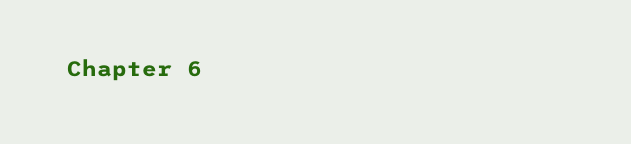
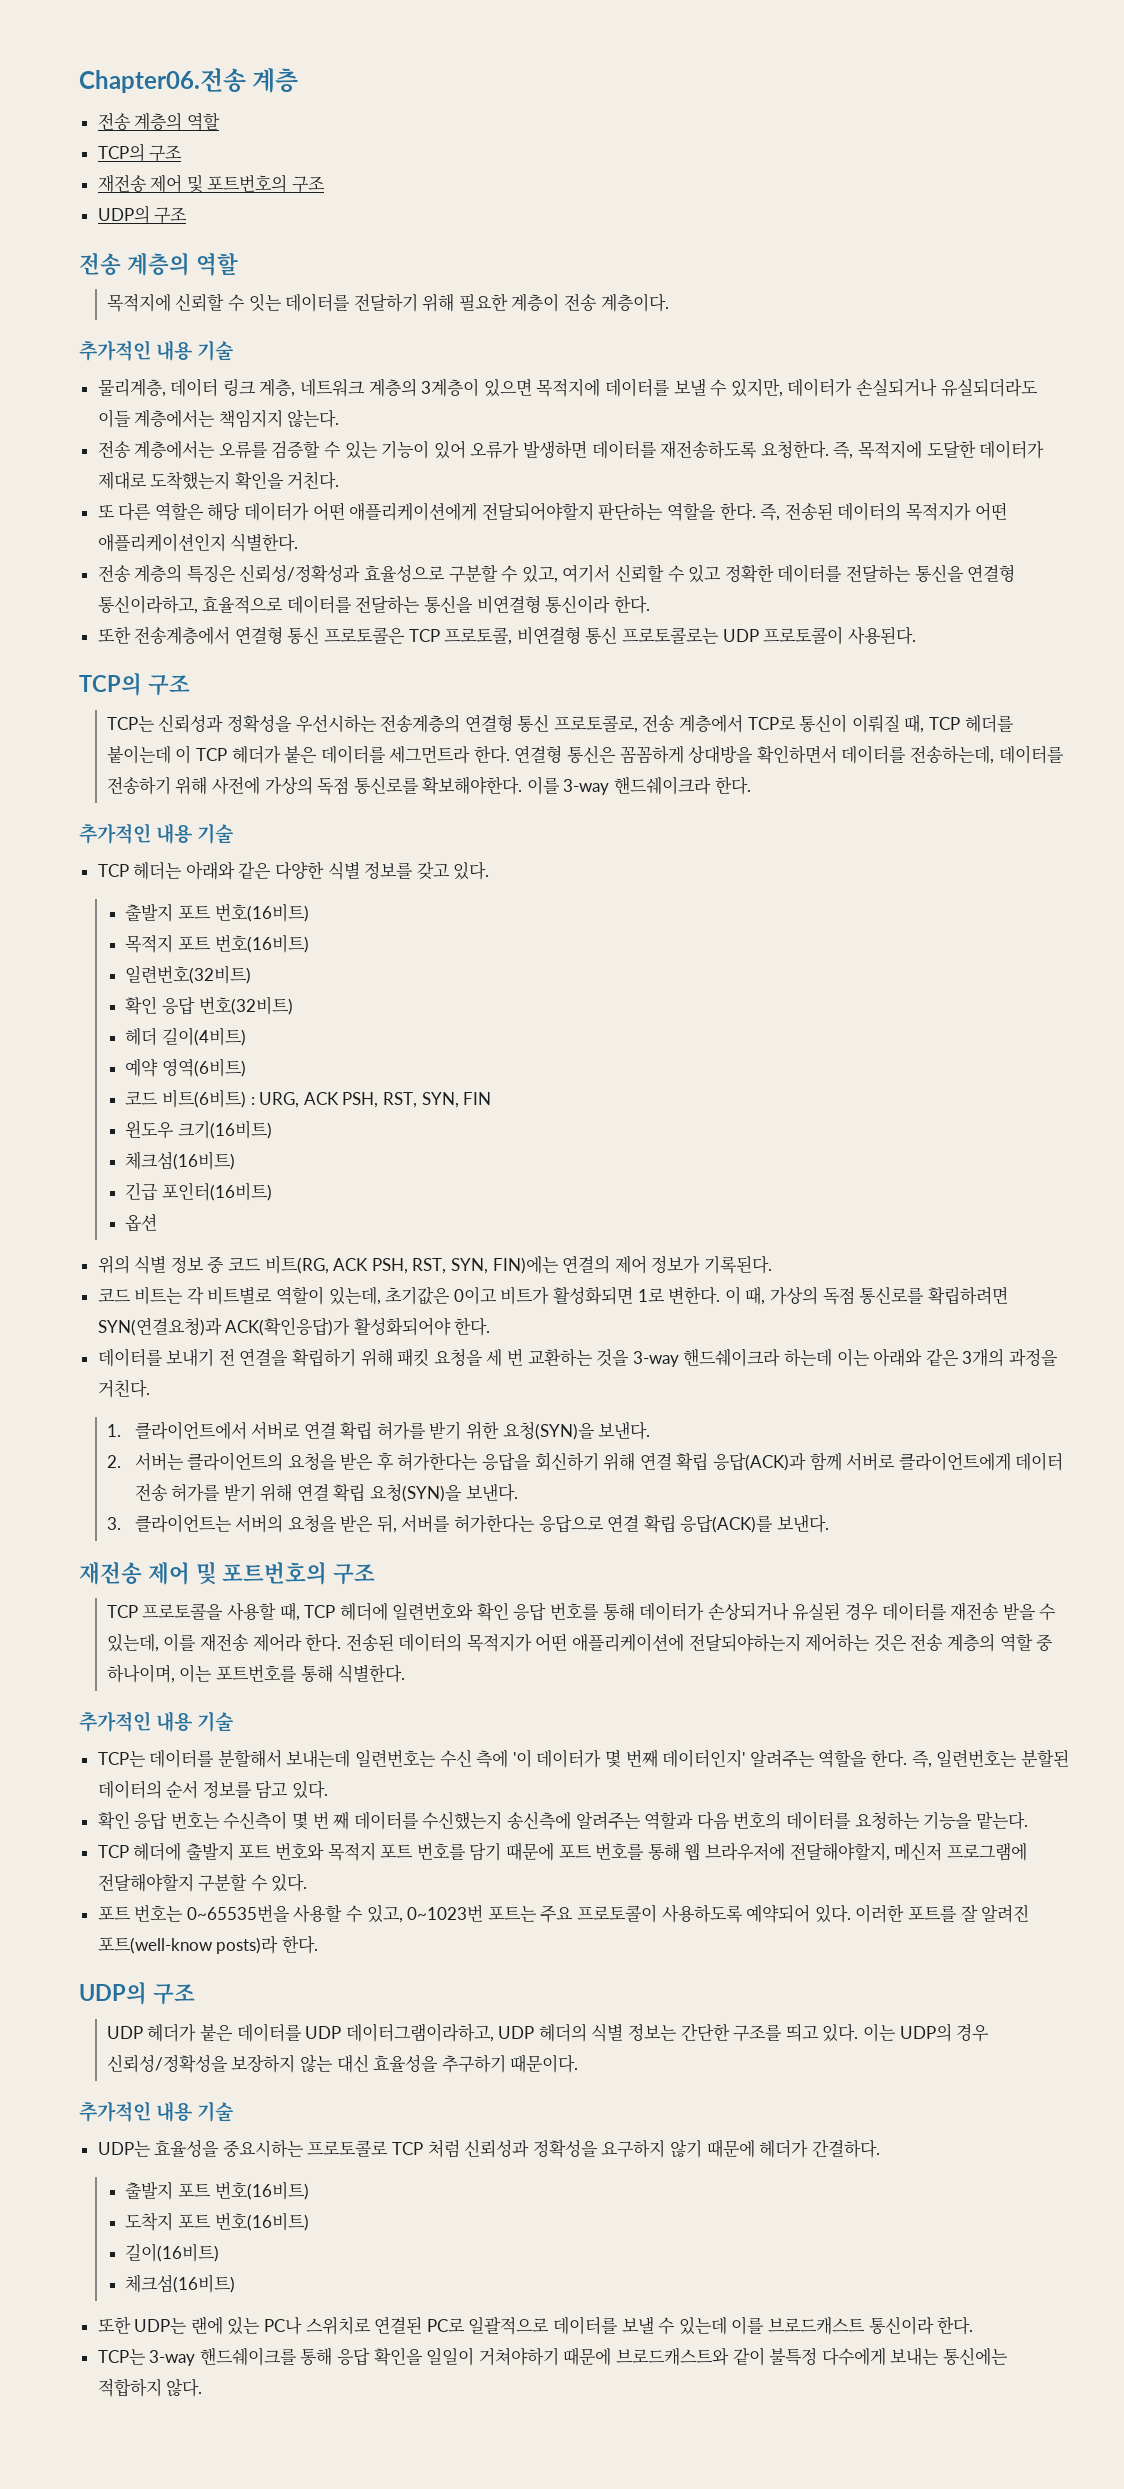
- Chapter 6
+ Chapter06.전송 계층
+ 전송 계층의 역할
+ TCP의 구조
+ 재전송 제어 및 포트번호의 구조
+ UDP의 구조
+ 전송 계층의 역할
+ 목적지에 신뢰할 수 잇는 데이터를 전달하기 위해 필요한 계층이 전송 계층이다.
+ 추가적인 내용 기술
+ 물리계층, 데이터 링크 계층, 네트워크 계층의 3계층이 있으면 목적지에 데이터를 보낼 수 있지만, 데이터가 손실되거나 유실되더라도 이들 계층에서는 책임지지 않는다.
+ 전송 계층에서는 오류를 검증할 수 있는 기능이 있어 오류가 발생하면 데이터를 재전송하도록 요청한다. 즉, 목적지에 도달한 데이터가 제대로 도착했는지 확인을 거친다.
+ 또 다른 역할은 해당 데이터가 어떤 애플리케이션에게 전달되어야할지 판단하는 역할을 한다. 즉, 전송된 데이터의 목적지가 어떤 애플리케이션인지 식별한다.
+ 전송 계층의 특징은 신뢰성/정확성과 효율성으로 구분할 수 있고, 여기서 신뢰할 수 있고 정확한 데이터를 전달하는 통신을 연결형 통신이라하고, 효율적으로 데이터를 전달하는 통신을 비연결형 통신이라 한다.
+ 또한 전송계층에서 연결형 통신 프로토콜은 TCP 프로토콜, 비연결형 통신 프로토콜로는 UDP 프로토콜이 사용된다.
+ TCP의 구조
+ TCP는 신뢰성과 정확성을 우선시하는 전송계층의 연결형 통신 프로토콜로, 전송 계층에서 TCP로 통신이 이뤄질 때, TCP 헤더를 붙이는데 이 TCP 헤더가 붙은 데이터를 세그먼트라 한다. 연결형 통신은 꼼꼼하게 상대방을 확인하면서 데이터를 전송하는데, 데이터를 전송하기 위해 사전에 가상의 독점 통신로를 확보해야한다. 이를 3-way 핸드쉐이크라 한다.
+ 추가적인 내용 기술
+ TCP 헤더는 아래와 같은 다양한 식별 정보를 갖고 있다.
+ 출발지 포트 번호(16비트)
+ 목적지 포트 번호(16비트)
+ 일련번호(32비트)
+ 확인 응답 번호(32비트)
+ 헤더 길이(4비트)
+ 예약 영역(6비트)
+ 코드 비트(6비트) : URG, ACK PSH, RST, SYN, FIN
+ 윈도우 크기(16비트)
+ 체크섬(16비트)
+ 긴급 포인터(16비트)
+ 옵션
+ 위의 식별 정보 중 코드 비트(RG, ACK PSH, RST, SYN, FIN)에는 연결의 제어 정보가 기록된다.
+ 코드 비트는 각 비트별로 역할이 있는데, 초기값은 0이고 비트가 활성화되면 1로 변한다. 이 때, 가상의 독점 통신로를 확립하려면 SYN(연결요청)과 ACK(확인응답)가 활성화되어야 한다.
+ 데이터를 보내기 전 연결을 확립하기 위해 패킷 요청을 세 번 교환하는 것을 3-way 핸드쉐이크라 하는데 이는 아래와 같은 3개의 과정을 거친다.
+ 1. 클라이언트에서 서버로 연결 확립 허가를 받기 위한 요청(SYN)을 보낸다.
+ 2. 서버는 클라이언트의 요청을 받은 후 허가한다는 응답을 회신하기 위해 연결 확립 응답(ACK)과 함께 서버로 클라이언트에게 데이터 전송 허가를 받기 위해 연결 확립 요청(SYN)을 보낸다.
+ 3. 클라이언트는 서버의 요청을 받은 뒤, 서버를 허가한다는 응답으로 연결 확립 응답(ACK)를 보낸다.
+ 재전송 제어 및 포트번호의 구조
+ TCP 프로토콜을 사용할 때, TCP 헤더에 일련번호와 확인 응답 번호를 통해 데이터가 손상되거나 유실된 경우 데이터를 재전송 받을 수 있는데, 이를 재전송 제어라 한다. 전송된 데이터의 목적지가 어떤 애플리케이션에 전달되야하는지 제어하는 것은 전송 계층의 역할 중 하나이며, 이는 포트번호를 통해 식별한다.
+ 추가적인 내용 기술
+ TCP는 데이터를 분할해서 보내는데 일련번호는 수신 측에 '이 데이터가 몇 번째 데이터인지' 알려주는 역할을 한다. 즉, 일련번호는 분할된 데이터의 순서 정보를 담고 있다.
+ 확인 응답 번호는 수신측이 몇 번 째 데이터를 수신했는지 송신측에 알려주는 역할과 다음 번호의 데이터를 요청하는 기능을 맡는다.
+ TCP 헤더에 출발지 포트 번호와 목적지 포트 번호를 담기 때문에 포트 번호를 통해 웹 브라우저에 전달해야할지, 메신저 프로그램에 전달해야할지 구분할 수 있다.
+ 포트 번호는 0~65535번을 사용할 수 있고, 0~1023번 포트는 주요 프로토콜이 사용하도록 예약되어 있다. 이러한 포트를 잘 알려진 포트(well-know posts)라 한다.
+ UDP의 구조
+ UDP 헤더가 붙은 데이터를 UDP 데이터그램이라하고, UDP 헤더의 식별 정보는 간단한 구조를 띄고 있다. 이는 UDP의 경우 신뢰성/정확성을 보장하지 않는 대신 효율성을 추구하기 때문이다.
+ 추가적인 내용 기술
+ UDP는 효율성을 중요시하는 프로토콜로 TCP 처럼 신뢰성과 정확성을 요구하지 않기 때문에 헤더가 간결하다.
+ 출발지 포트 번호(16비트)
+ 도착지 포트 번호(16비트)
+ 길이(16비트)
+ 체크섬(16비트)
+ 또한 UDP는 랜에 있는 PC나 스위치로 연결된 PC로 일괄적으로 데이터를 보낼 수 있는데 이를 브로드캐스트 통신이라 한다.
+ TCP는 3-way 핸드쉐이크를 통해 응답 확인을 일일이 거쳐야하기 때문에 브로드캐스트와 같이 불특정 다수에게 보내는 통신에는 적합하지 않다.

